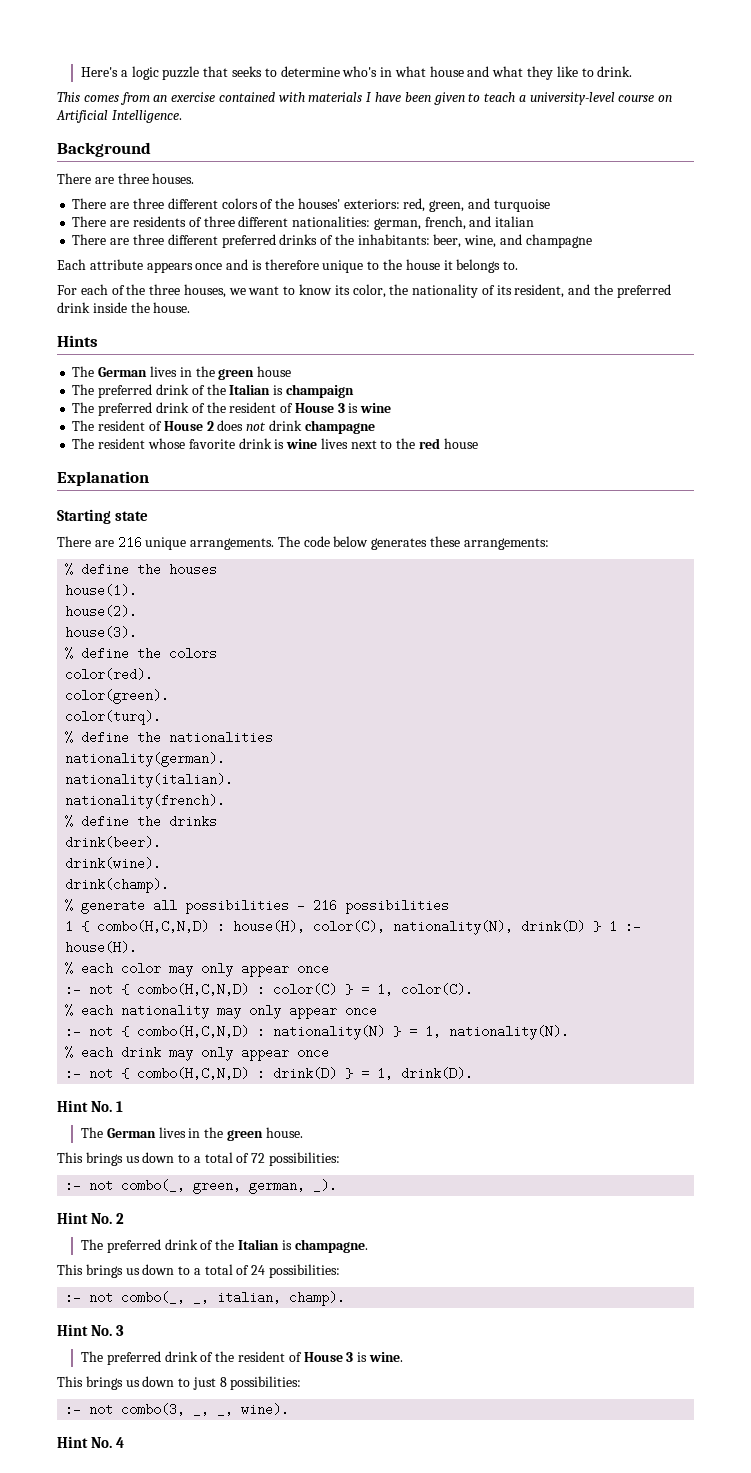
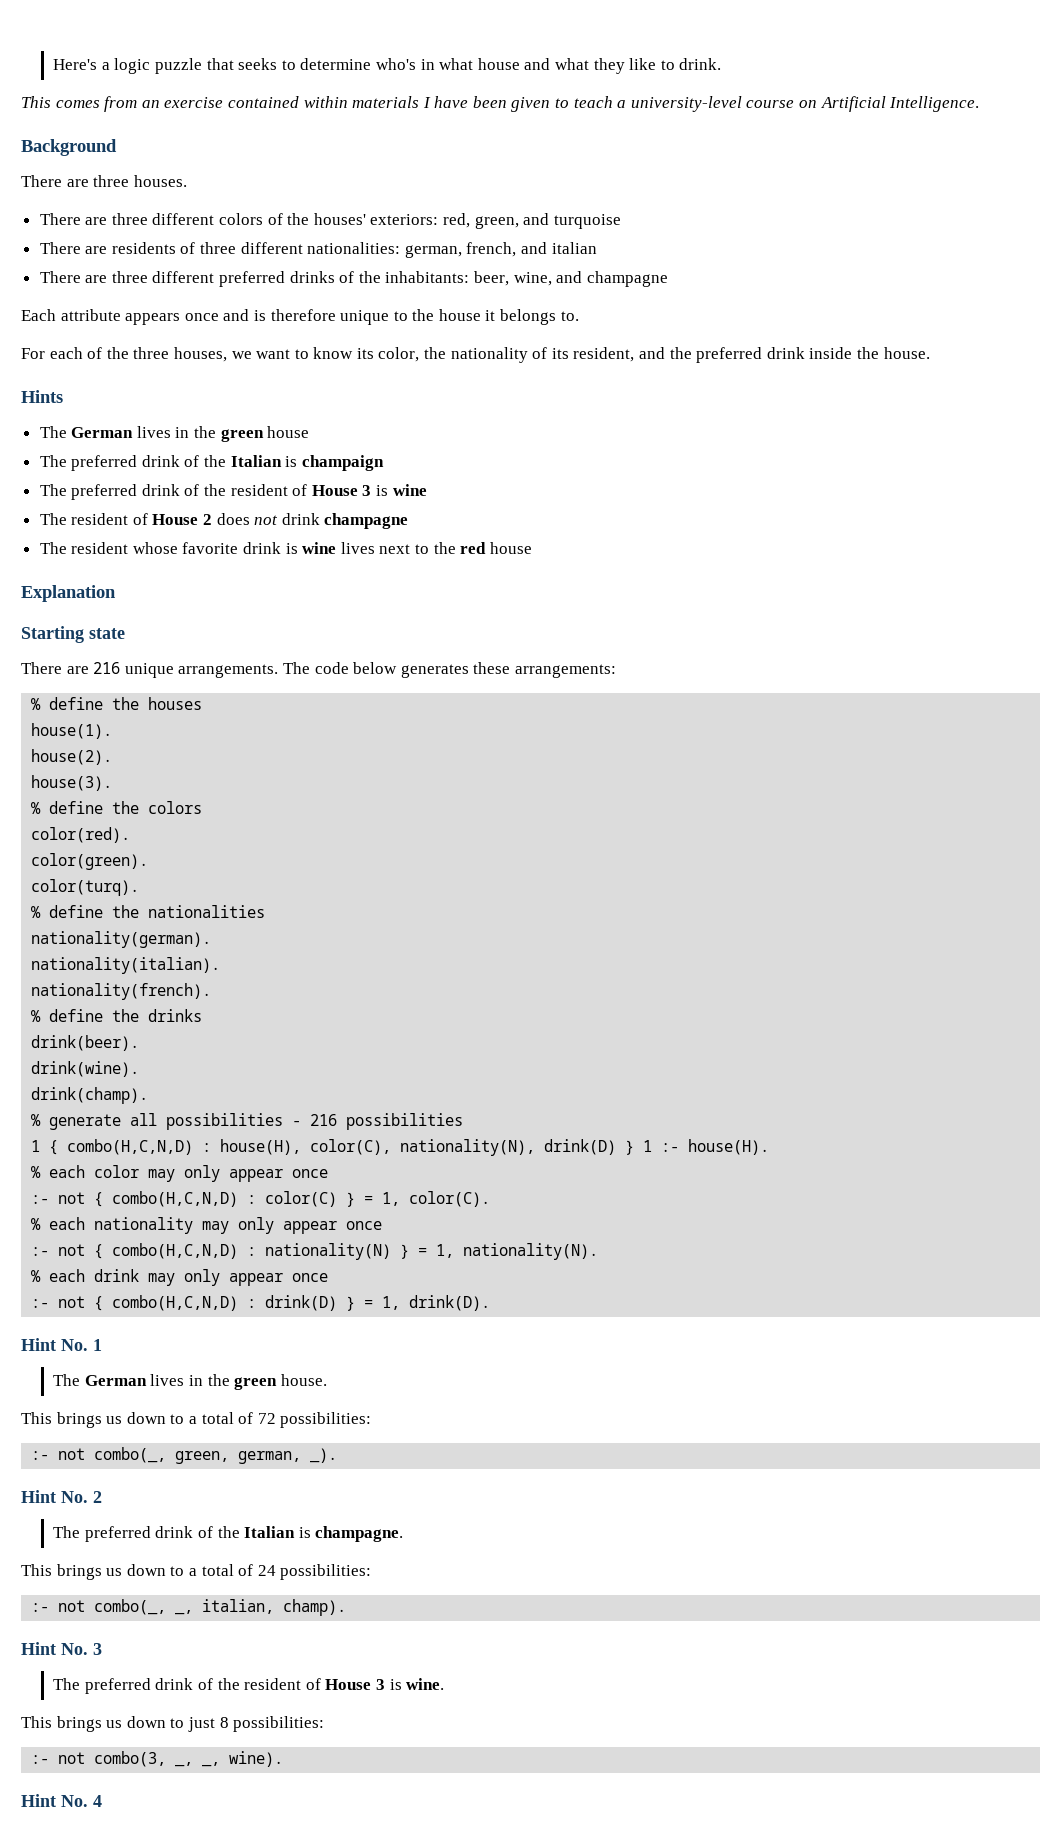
- This comes from an exercise contained with materials I have been given to teach a university-level course on Artificial Intelligence.
+ This comes from an exercise contained within materials I have been given to teach a university-level course on Artificial Intelligence.

